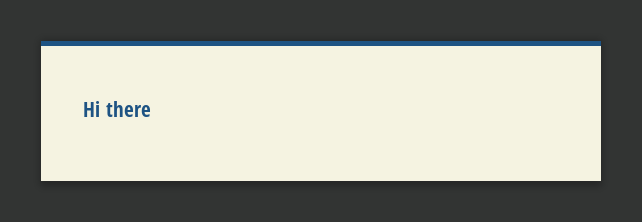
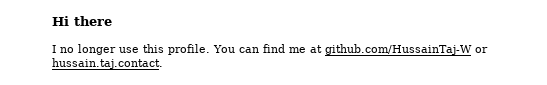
+ I no longer use this profile. You can find me at github.com/HussainTaj-W or hussain.taj.contact.

